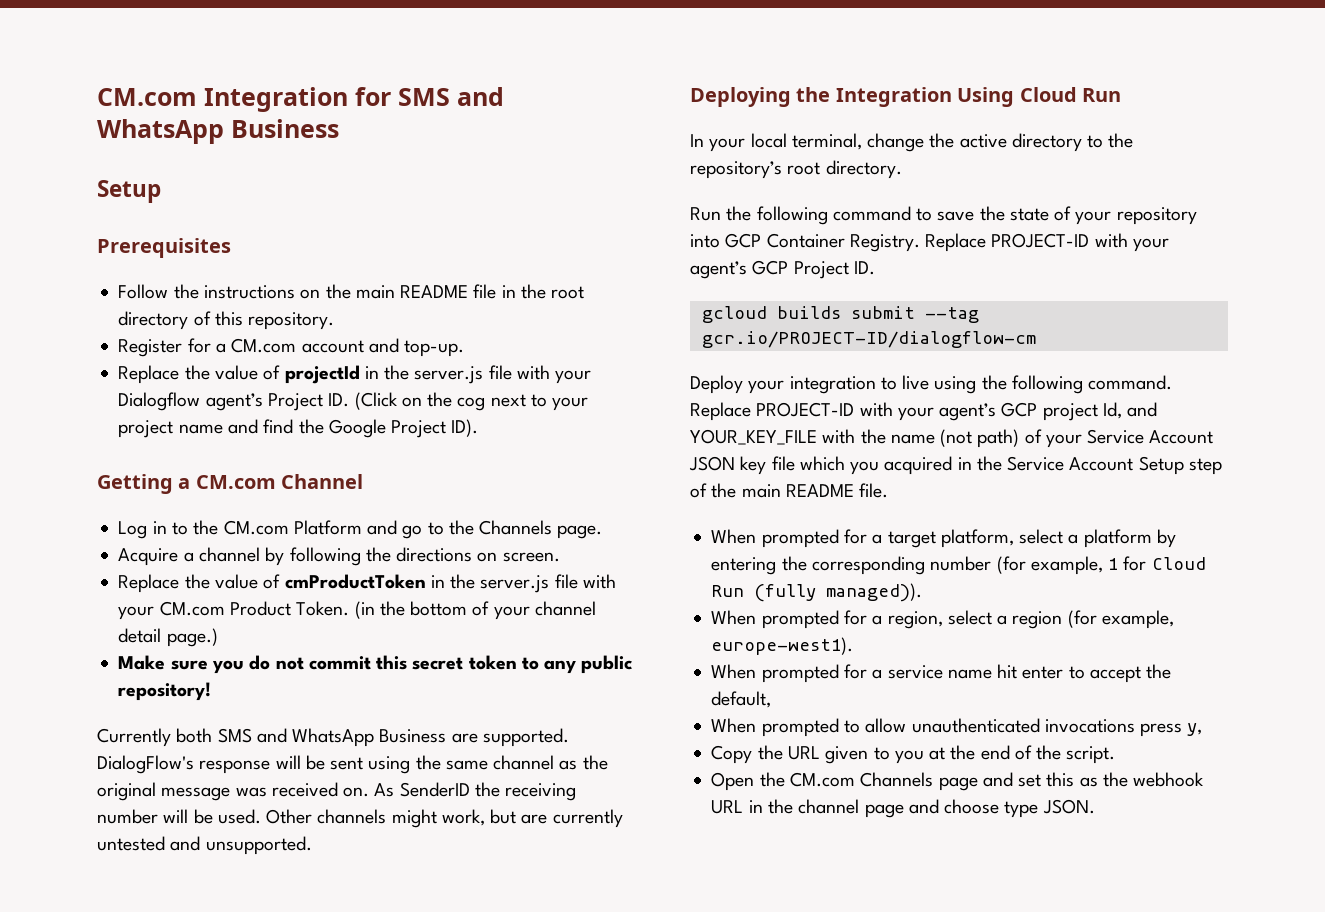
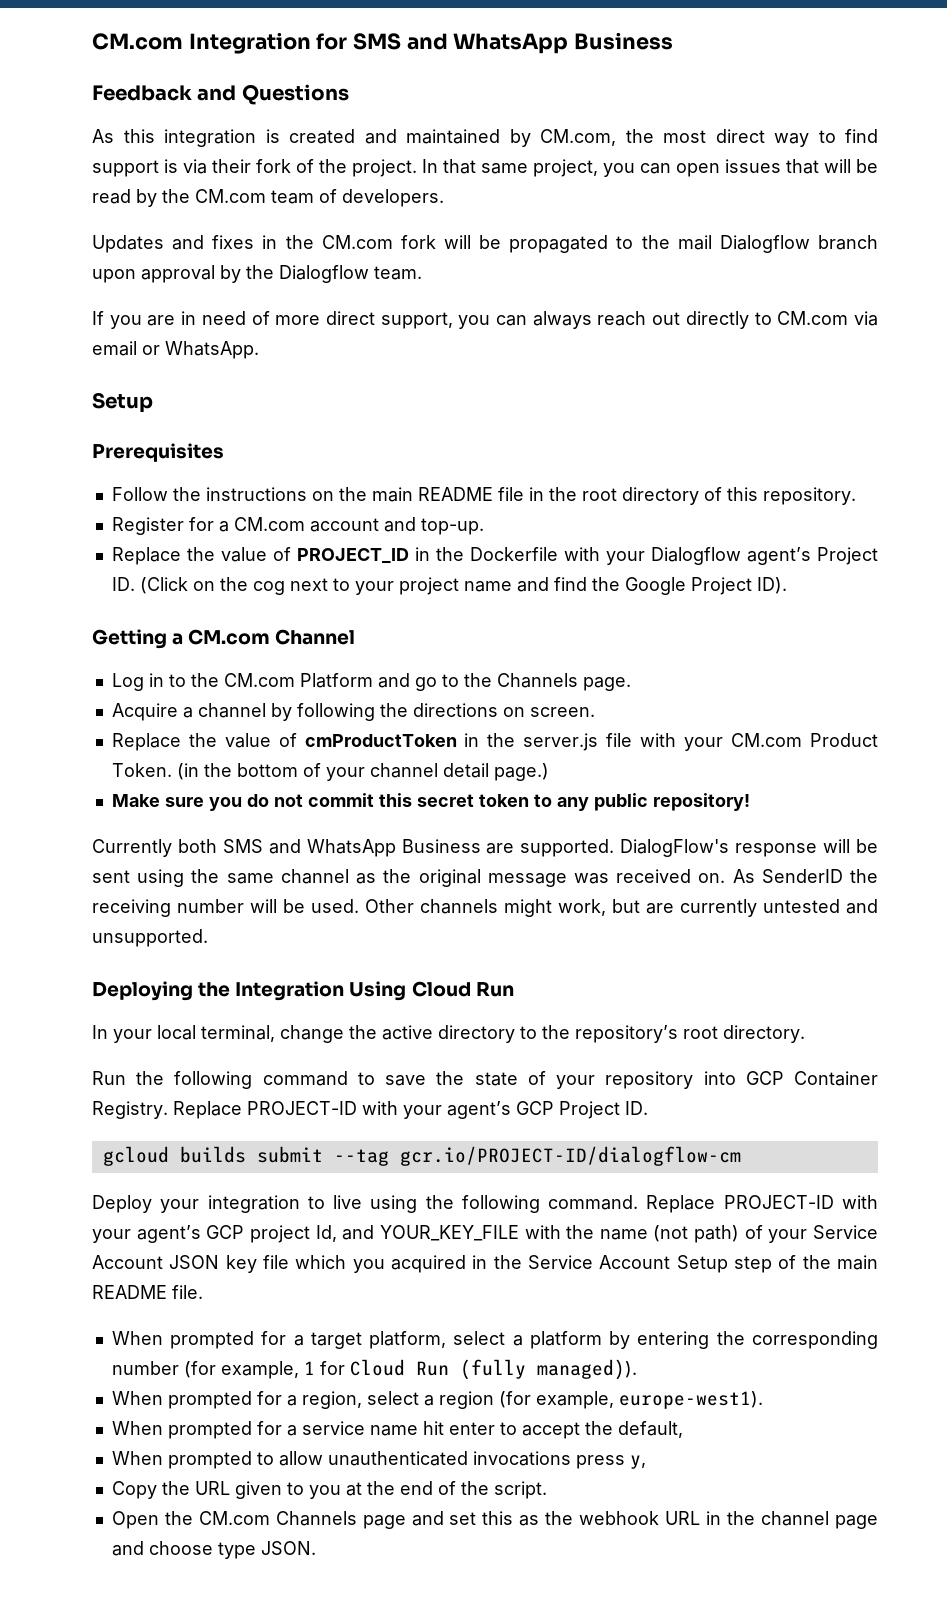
+ Feedback and Questions
+ As this integration is created and maintained by CM.com, the most direct way to find support is via their fork of the project. In that same project, you can open issues that will be read by the CM.com team of developers.
+ Updates and fixes in the CM.com fork will be propagated to the mail Dialogflow branch upon approval by the Dialogflow team.
+ If you are in need of more direct support, you can always reach out directly to CM.com via email or WhatsApp.
- Replace the value of projectId in the server.js file with your Dialogflow agent’s Project ID. (Click on the cog next to your project name and find the Google Project ID).
+ Replace the value of PROJECT_ID in the Dockerfile with your Dialogflow agent’s Project ID. (Click on the cog next to your project name and find the Google Project ID).

